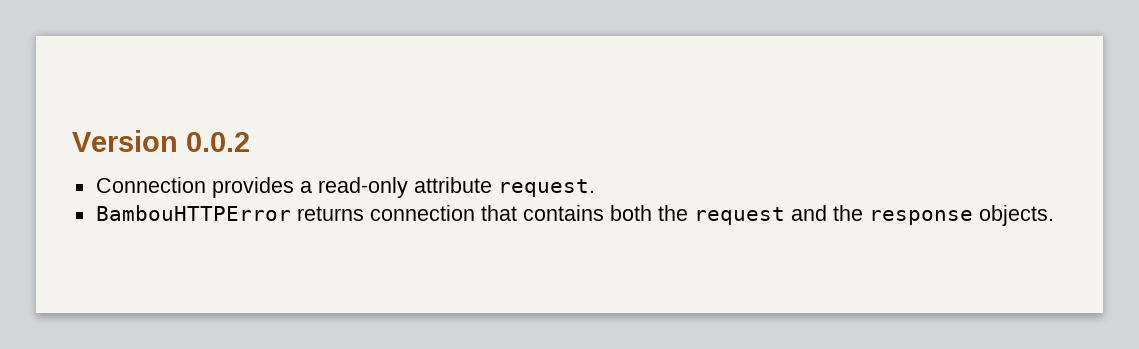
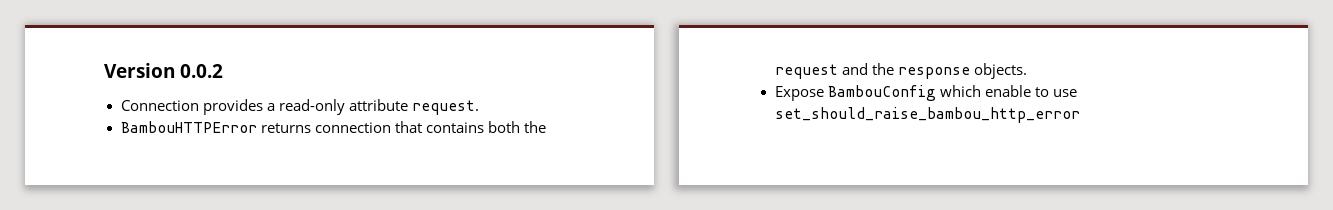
+ Expose BambouConfig which enable to use set_should_raise_bambou_http_error

